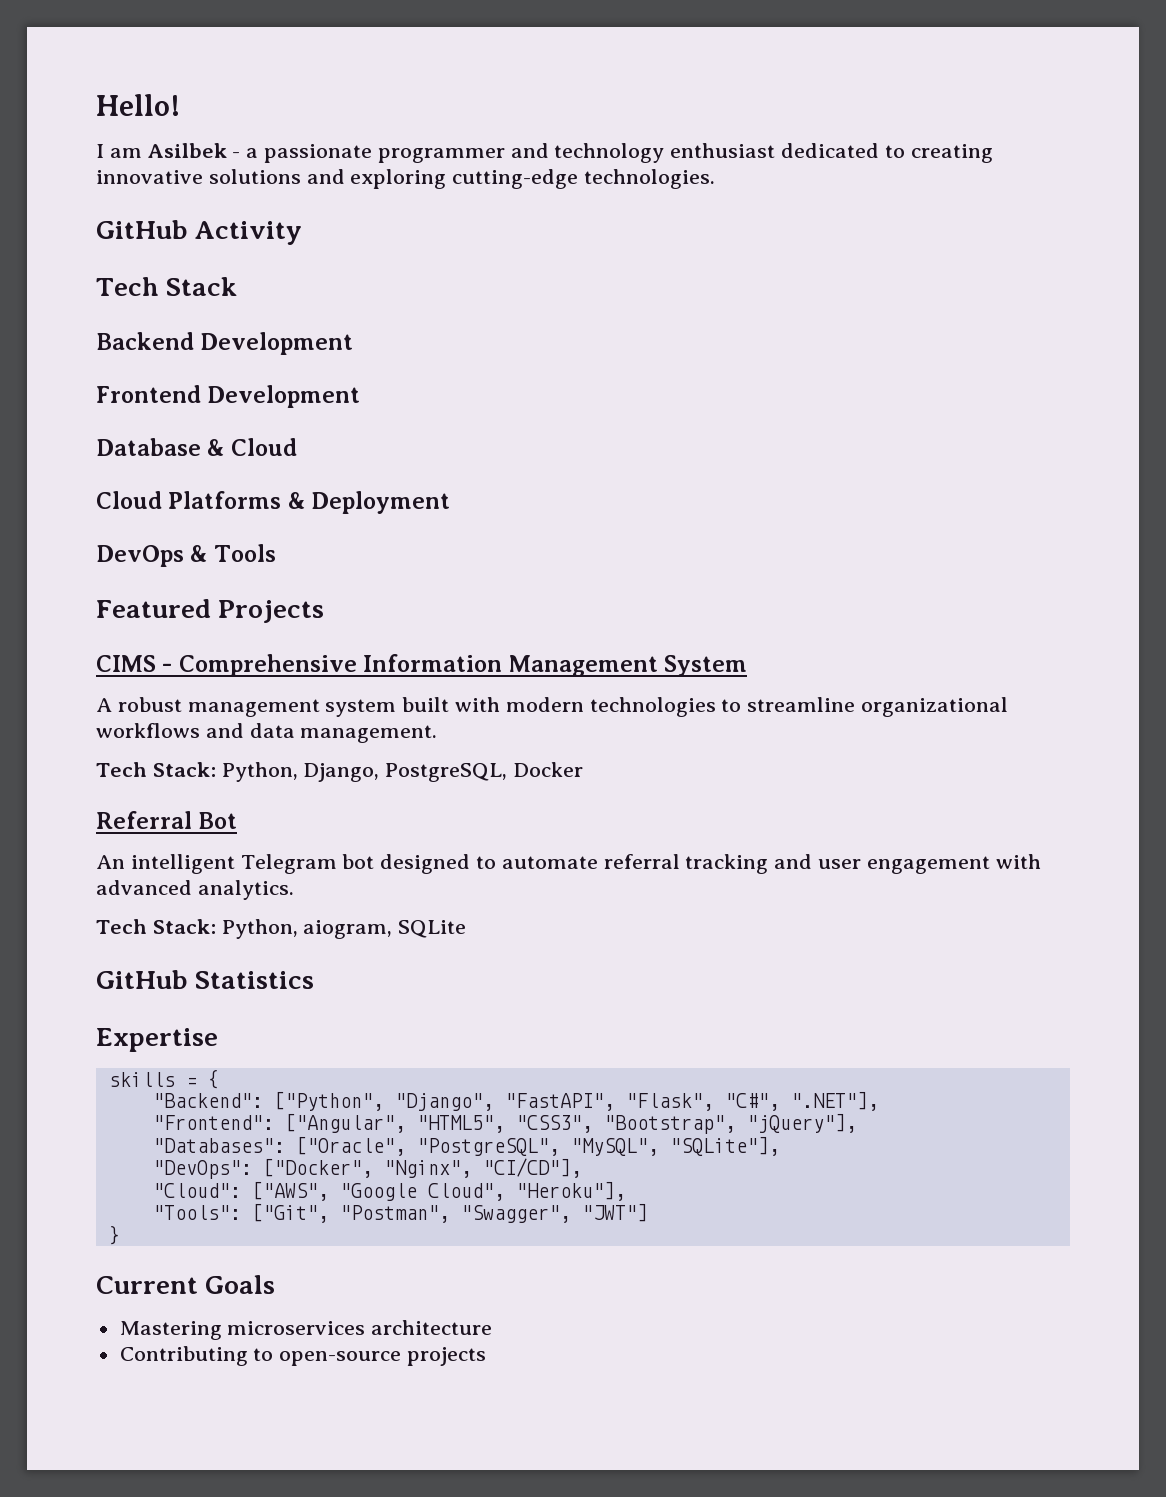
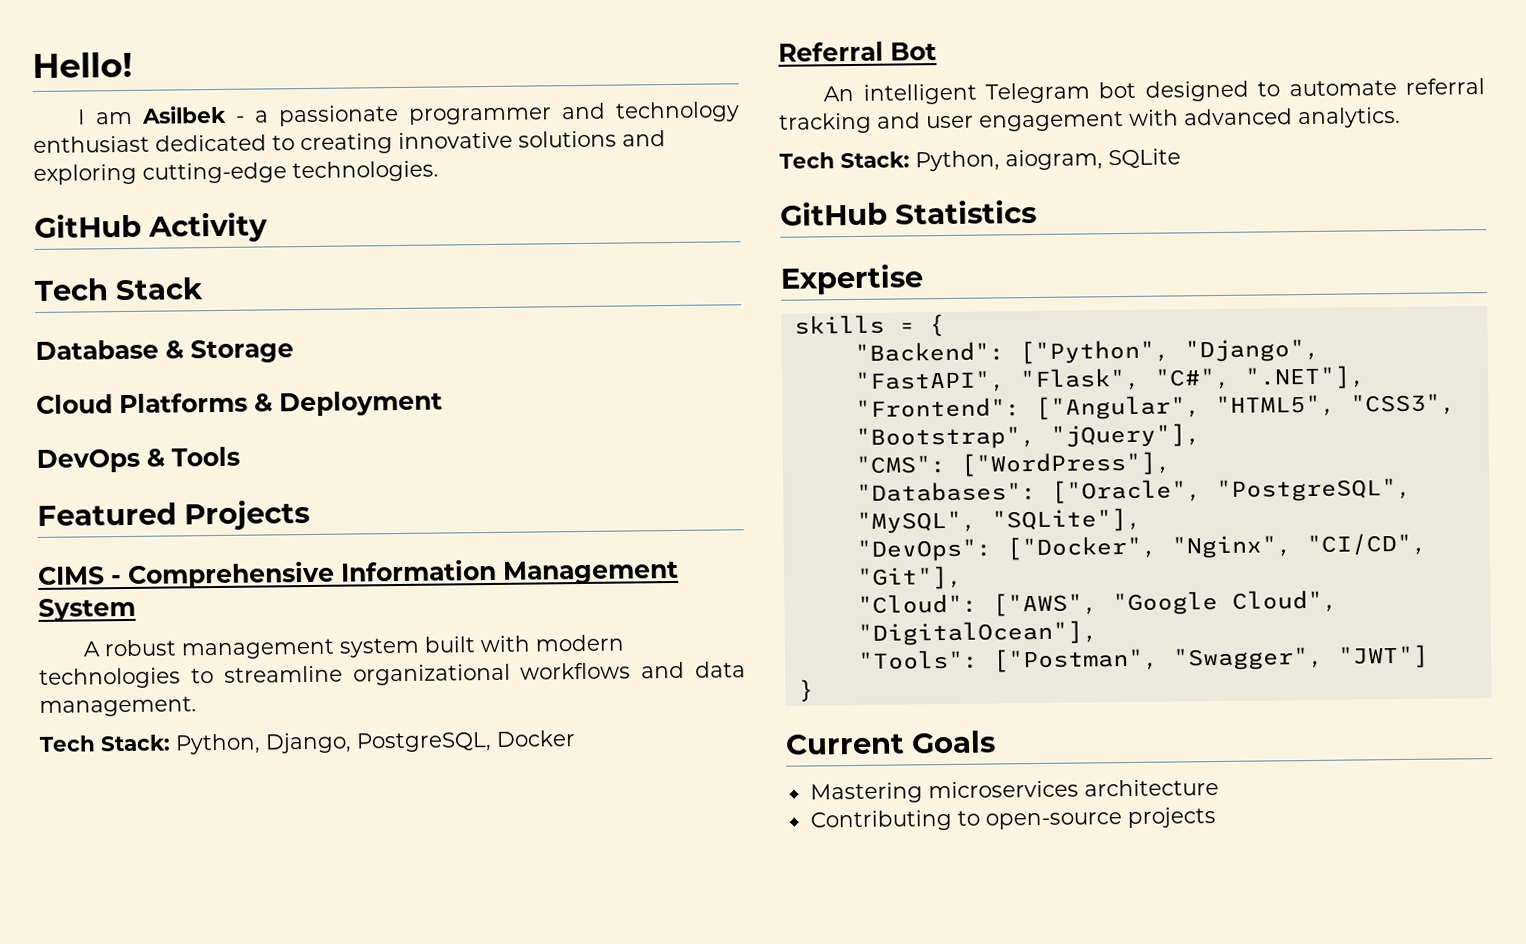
- Backend Development
- Frontend Development
- Database & Cloud
+ Database & Storage
+ "CMS": ["WordPress"],
- "DevOps": ["Docker", "Nginx", "CI/CD"],
+ "DevOps": ["Docker", "Nginx", "CI/CD", "Git"],
- "Cloud": ["AWS", "Google Cloud", "Heroku"],
+ "Cloud": ["AWS", "Google Cloud", "DigitalOcean"],
- "Tools": ["Git", "Postman", "Swagger", "JWT"]
+ "Tools": ["Postman", "Swagger", "JWT"]

